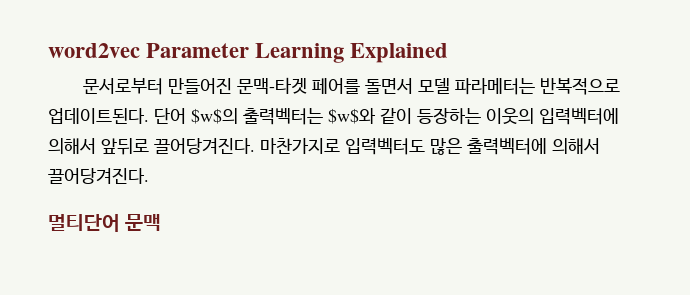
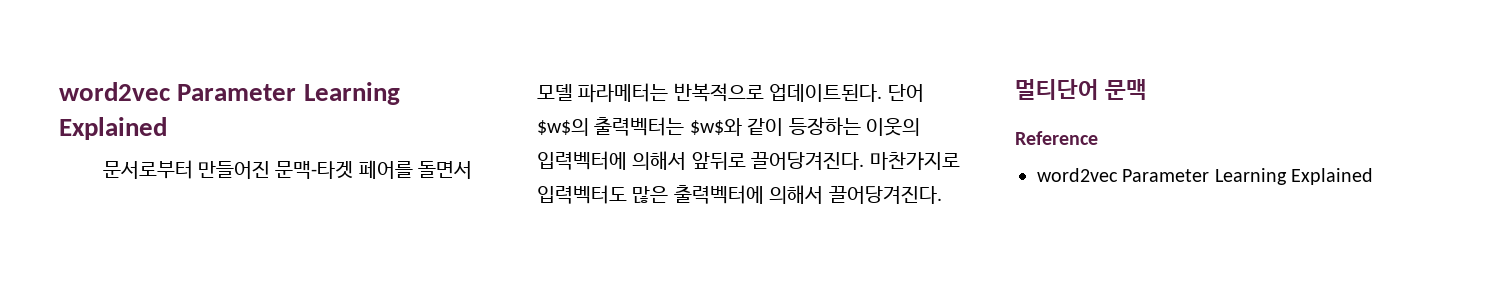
+ Reference
+ word2vec Parameter Learning Explained

